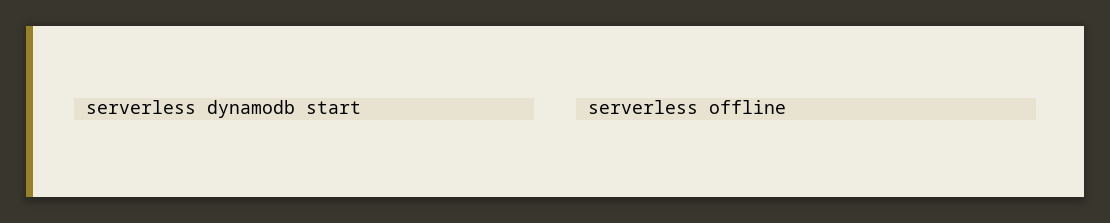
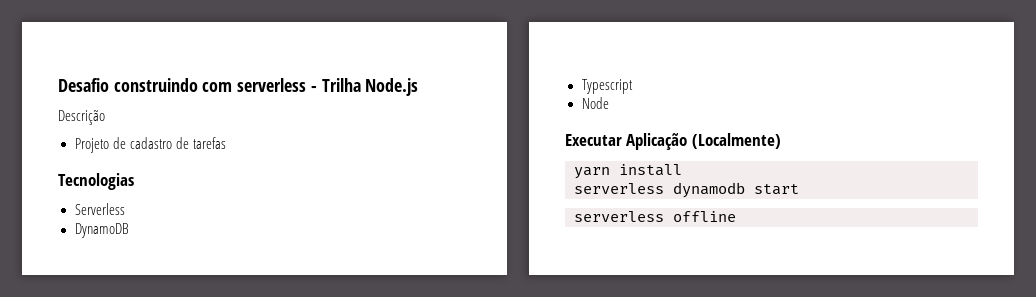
+ Desafio construindo com serverless - Trilha Node.js
+ Descrição
+ Projeto de cadastro de tarefas
+ Tecnologias
+ Serverless
+ DynamoDB
+ Typescript
+ Node
+ Executar Aplicação (Localmente)
+ yarn install

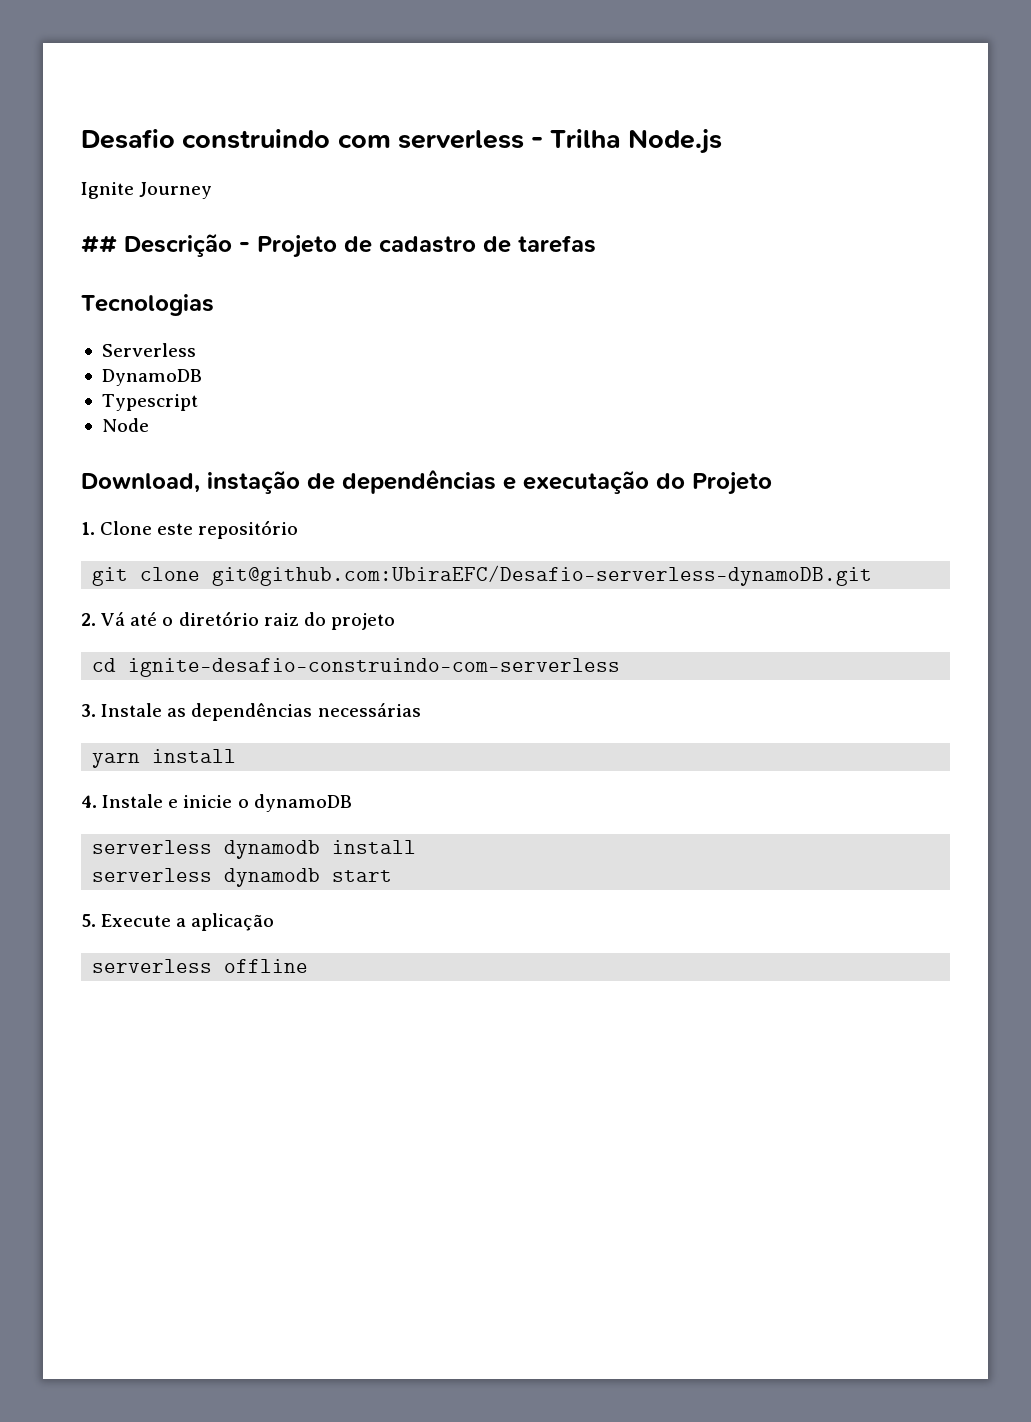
- Descrição
- Projeto de cadastro de tarefas
+ Ignite Journey
+ ## Descrição - Projeto de cadastro de tarefas
- Executar Aplicação (Localmente)
+ Download, instação de dependências e executação do Projeto
+ 1. Clone este repositório
+ git clone git@github.com:UbiraEFC/Desafio-serverless-dynamoDB.git
+ 2. Vá até o diretório raiz do projeto
+ cd ignite-desafio-construindo-com-serverless
+ 3. Instale as dependências necessárias
  yarn install
+ 4. Instale e inicie o dynamoDB
+ serverless dynamodb install
+ 5. Execute a aplicação

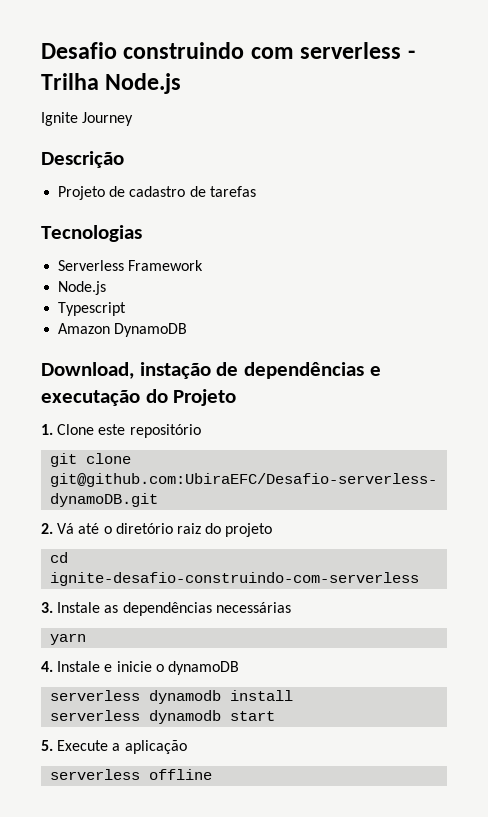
- ## Descrição - Projeto de cadastro de tarefas
+ Descrição
+ Projeto de cadastro de tarefas
- Serverless
- DynamoDB
+ Serverless Framework
+ Node.js
- Node
+ Amazon DynamoDB
- yarn install
+ yarn

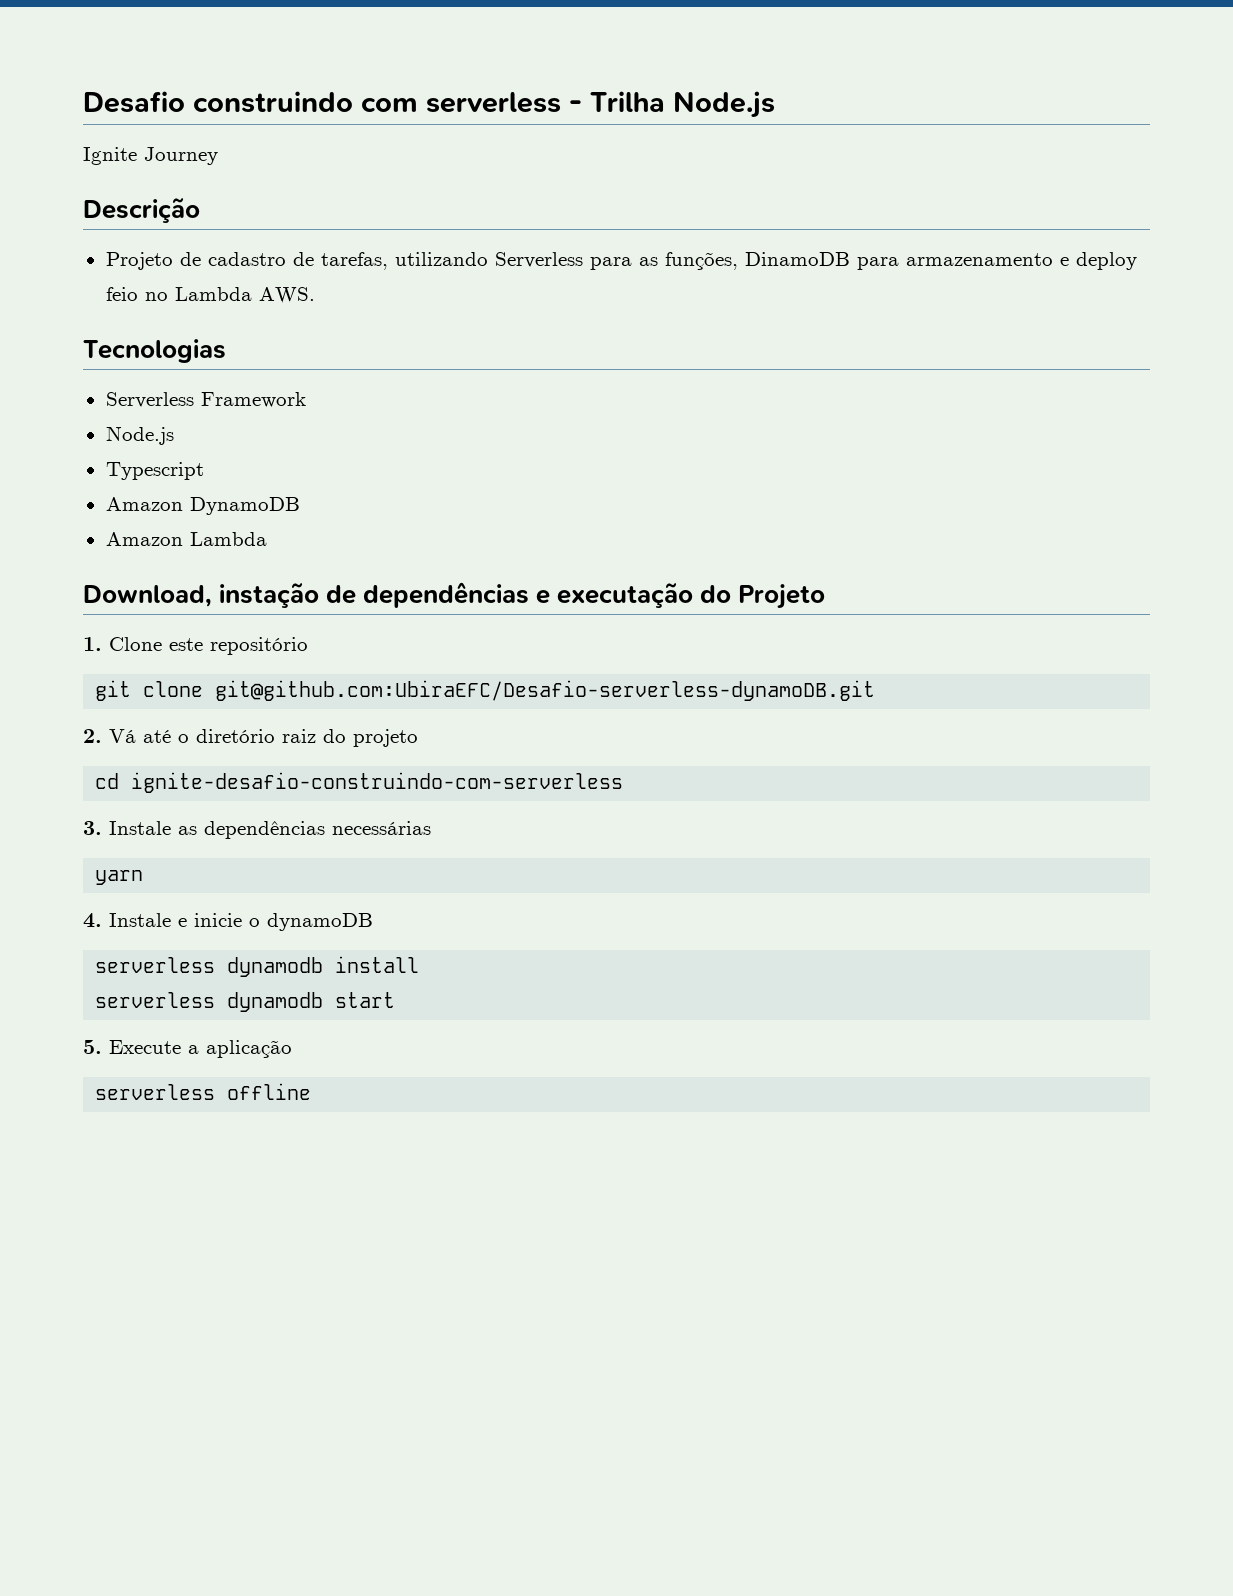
- Projeto de cadastro de tarefas
+ Projeto de cadastro de tarefas, utilizando Serverless para as funções, DinamoDB para armazenamento e deploy feio no Lambda AWS.
+ Amazon Lambda

